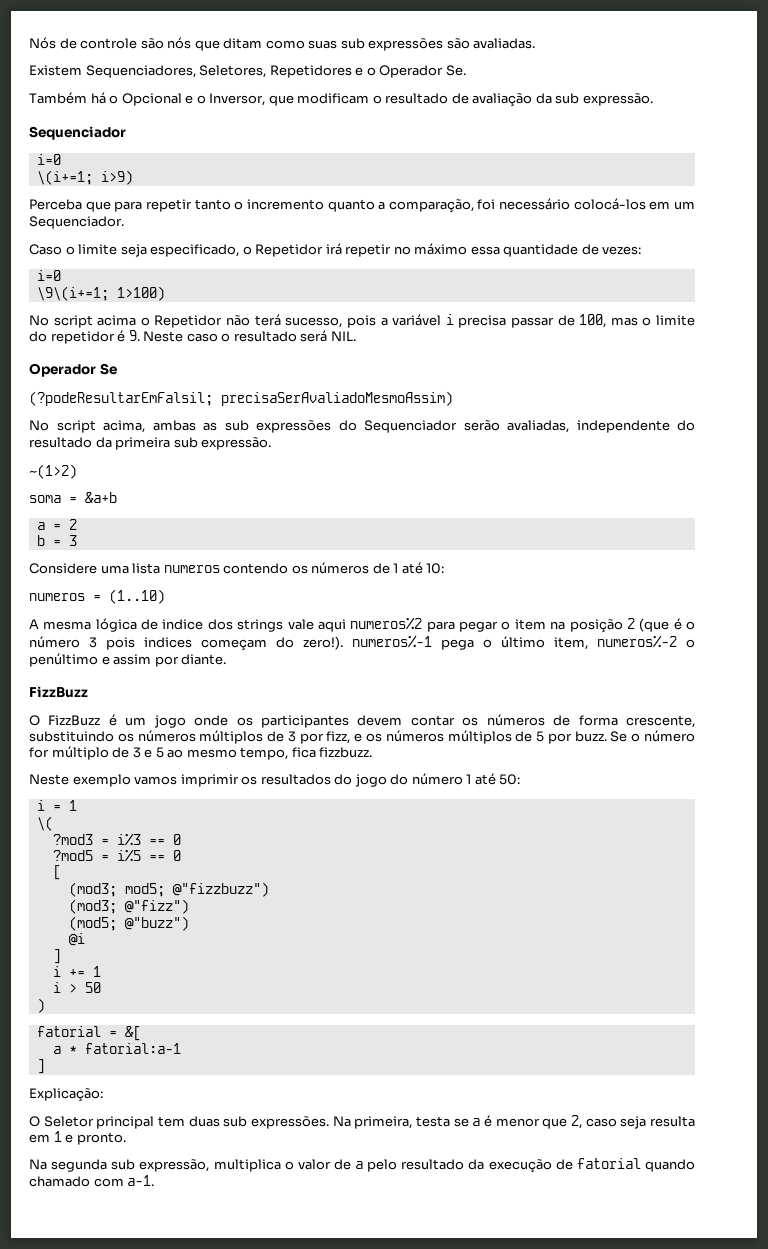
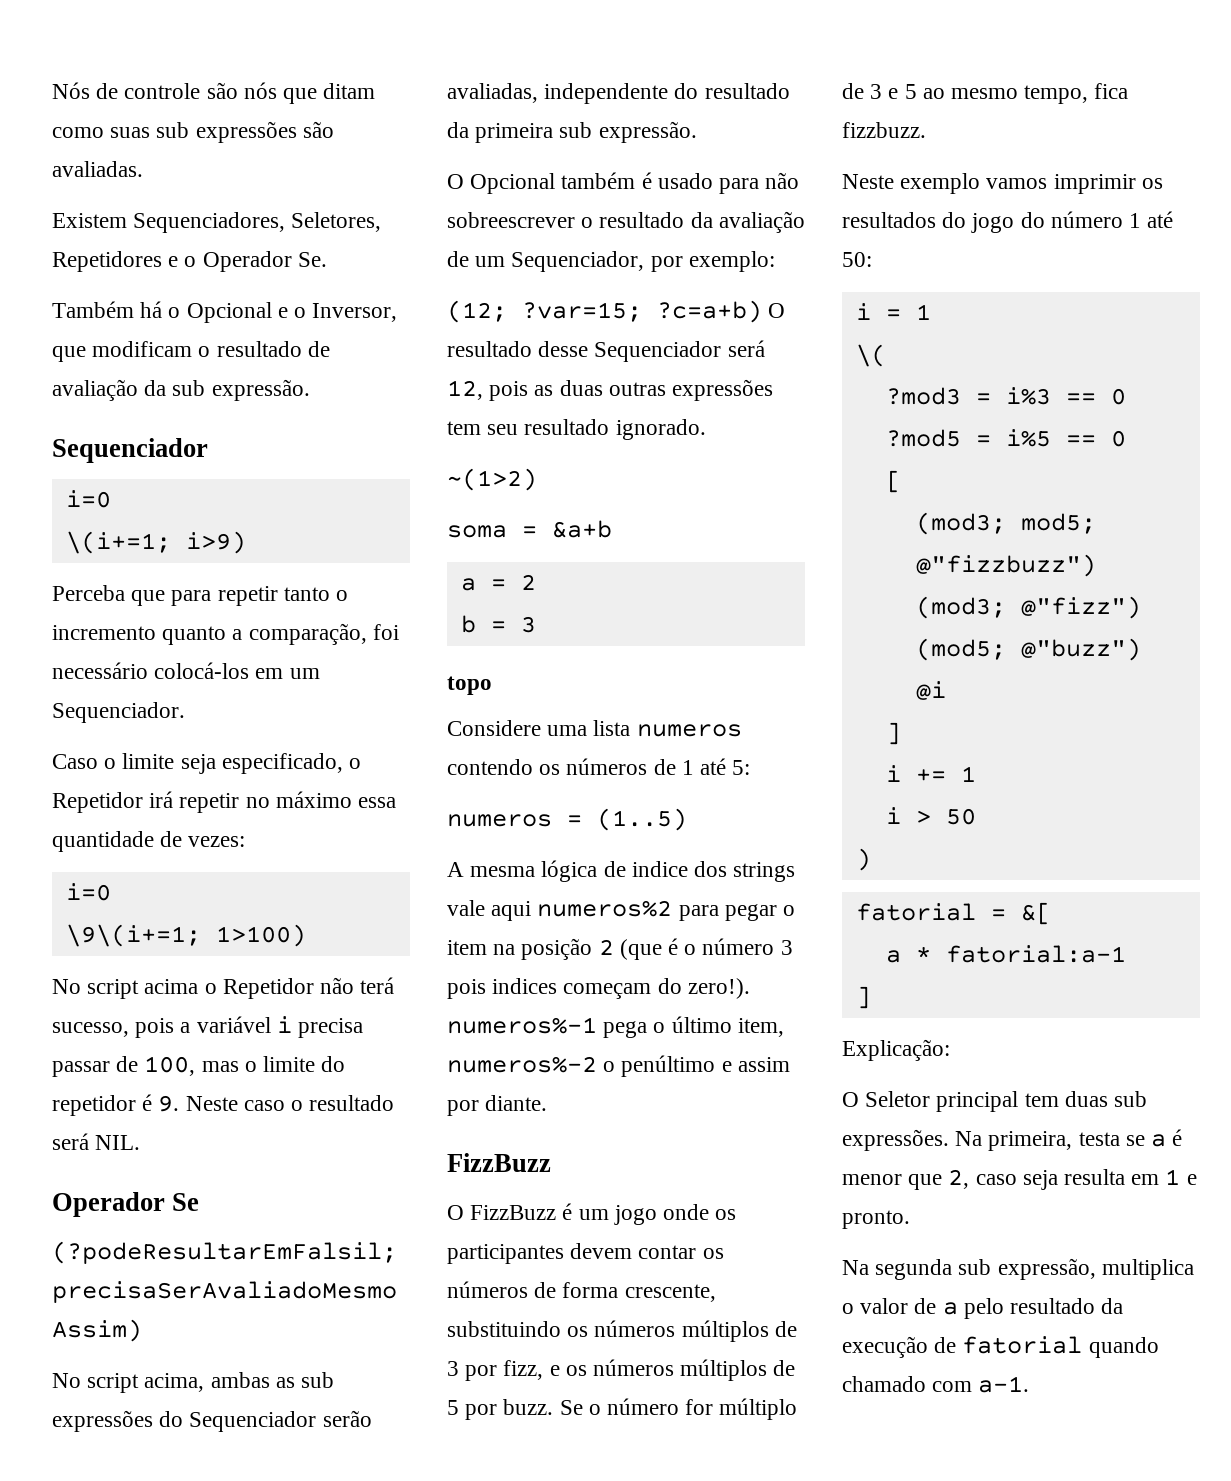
+ O Opcional também é usado para não sobreescrever o resultado da avaliação de um Sequenciador, por exemplo:
+ (12; ?var=15; ?c=a+b) O resultado desse Sequenciador será 12, pois as duas outras expressões tem seu resultado ignorado.
+ topo
- Considere uma lista numeros contendo os números de 1 até 10:
+ Considere uma lista numeros contendo os números de 1 até 5:
- numeros = (1..10)
+ numeros = (1..5)

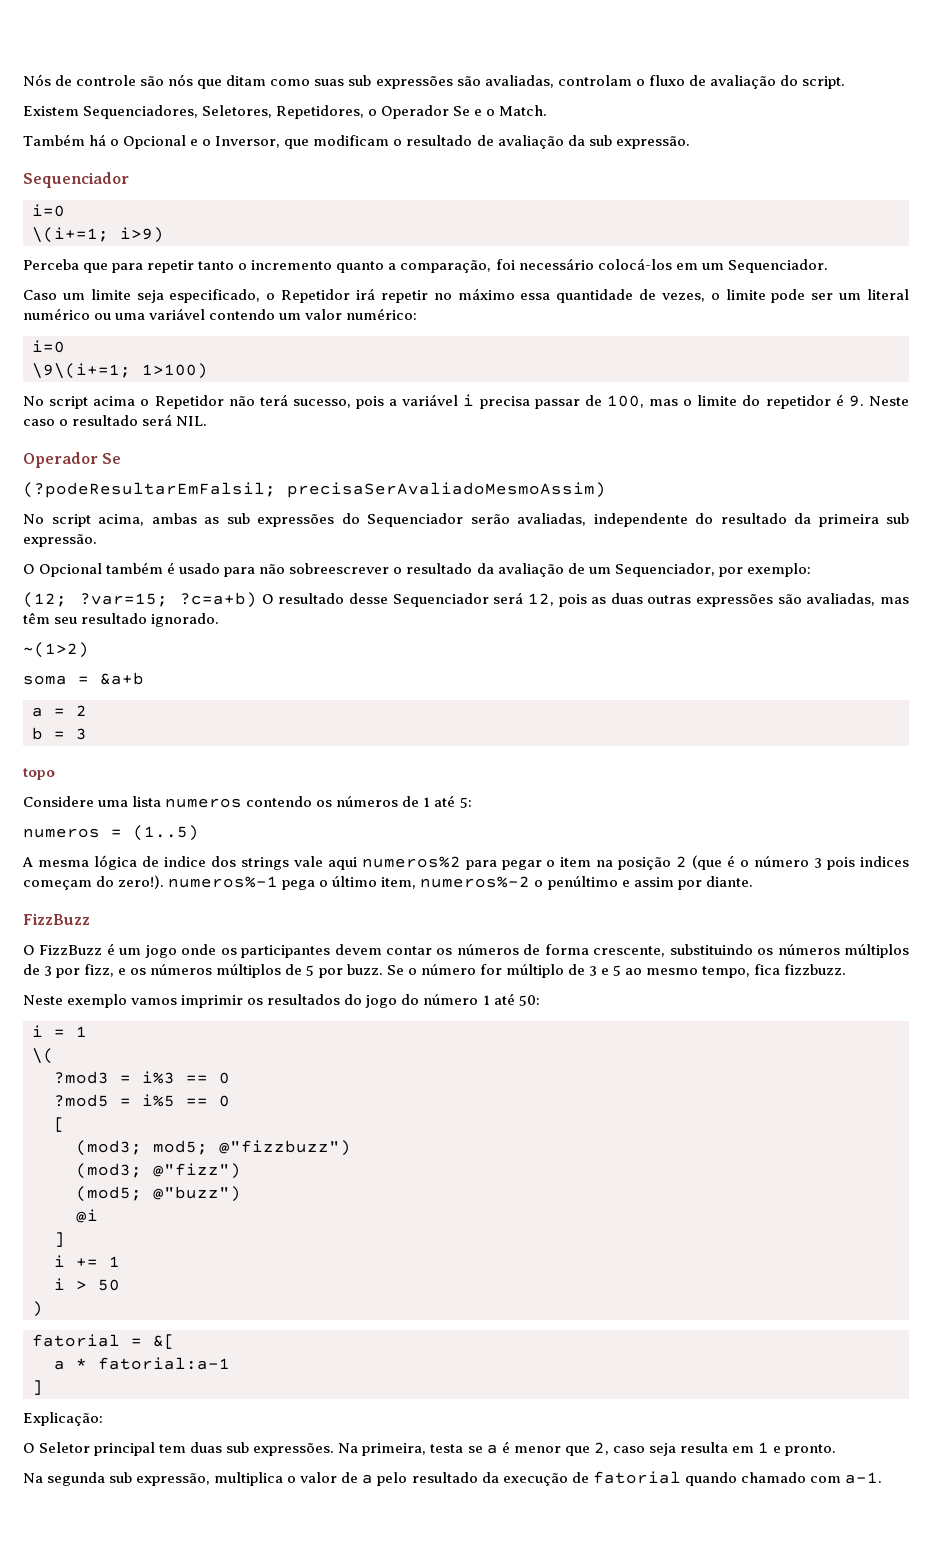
- Nós de controle são nós que ditam como suas sub expressões são avaliadas.
- Existem Sequenciadores, Seletores, Repetidores e o Operador Se.
+ Nós de controle são nós que ditam como suas sub expressões são avaliadas, controlam o fluxo de avaliação do script.
+ Existem Sequenciadores, Seletores, Repetidores, o Operador Se e o Match.
- Caso o limite seja especificado, o Repetidor irá repetir no máximo essa quantidade de vezes:
+ Caso um limite seja especificado, o Repetidor irá repetir no máximo essa quantidade de vezes, o limite pode ser um literal numérico ou uma variável contendo um valor numérico:
- (12; ?var=15; ?c=a+b) O resultado desse Sequenciador será 12, pois as duas outras expressões tem seu resultado ignorado.
+ (12; ?var=15; ?c=a+b) O resultado desse Sequenciador será 12, pois as duas outras expressões são avaliadas, mas têm seu resultado ignorado.

